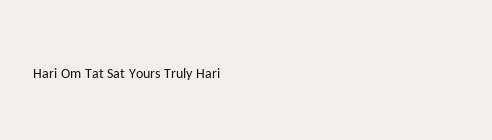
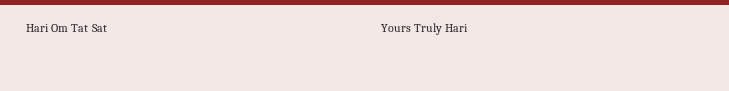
- Hari Om Tat Sat Yours Truly Hari
+ Hari Om Tat Sat
+ Yours Truly Hari

